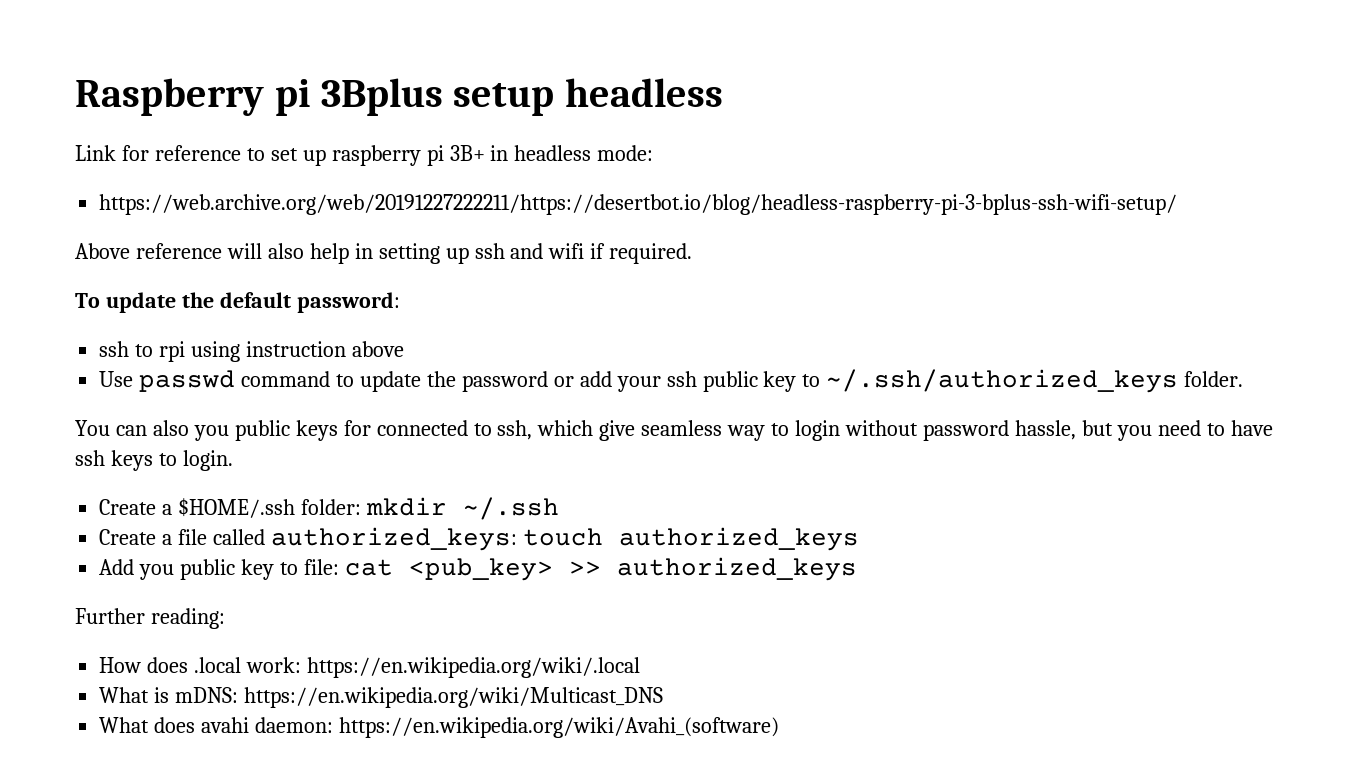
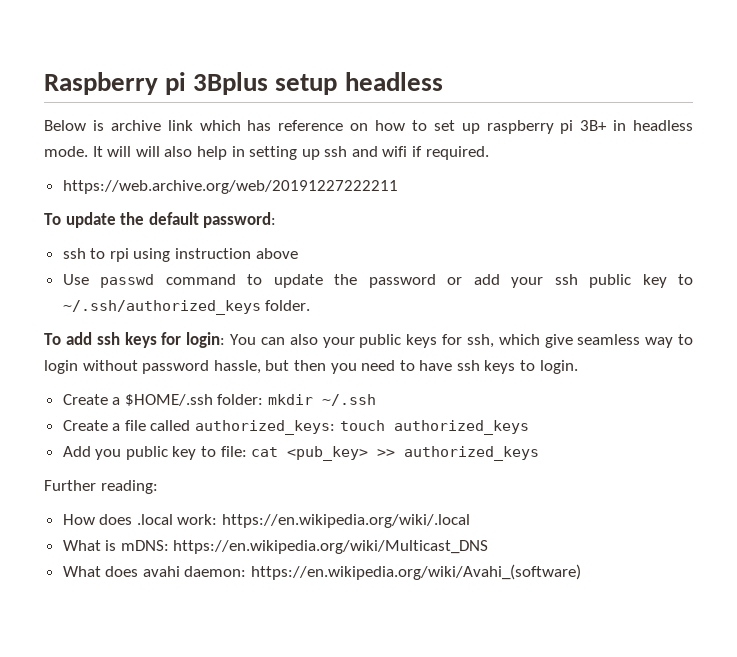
- Link for reference to set up raspberry pi 3B+ in headless mode:
- https://web.archive.org/web/20191227222211/https://desertbot.io/blog/headless-raspberry-pi-3-bplus-ssh-wifi-setup/
- Above reference will also help in setting up ssh and wifi if required.
+ Below is archive link which has reference on how to set up raspberry pi 3B+ in headless mode. It will will also help in setting up ssh and wifi if required.
+ https://web.archive.org/web/20191227222211
- You can also you public keys for connected to ssh, which give seamless way to login without password hassle, but you need to have ssh keys to login.
+ To add ssh keys for login: You can also your public keys for ssh, which give seamless way to login without password hassle, but then you need to have ssh keys to login.

